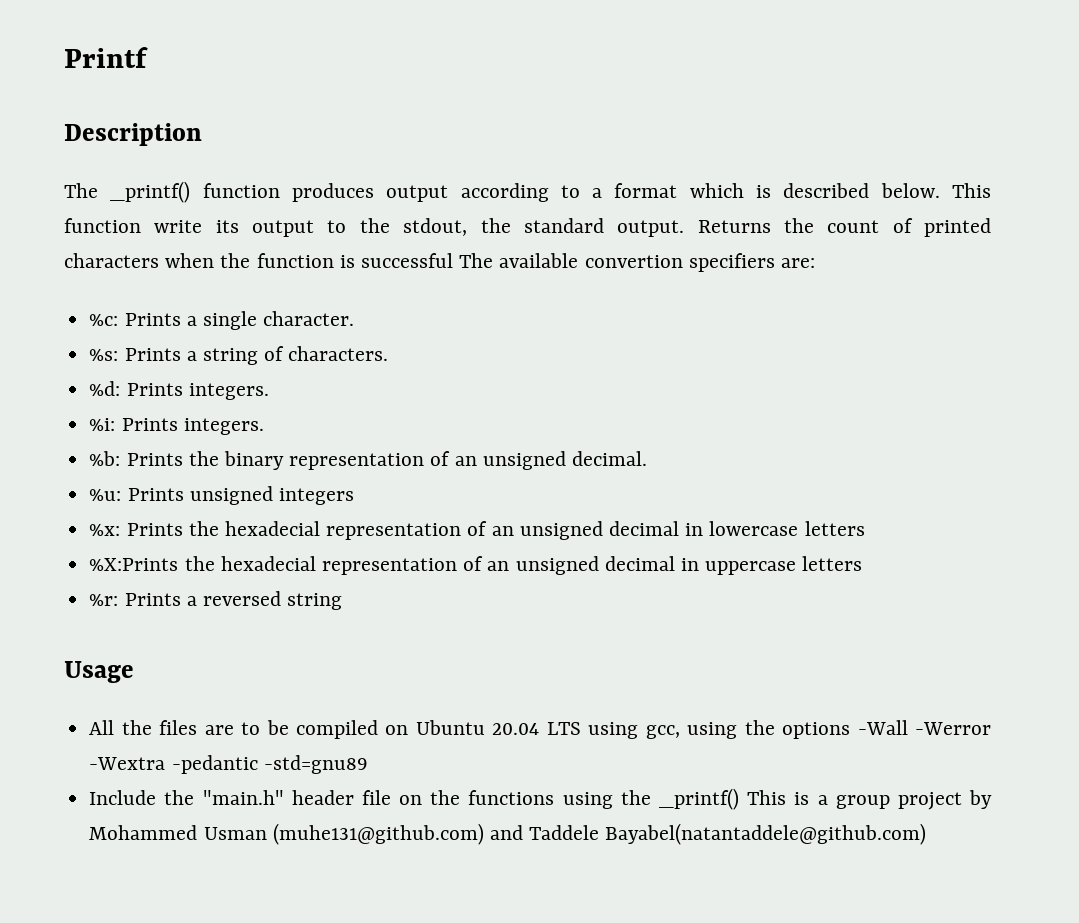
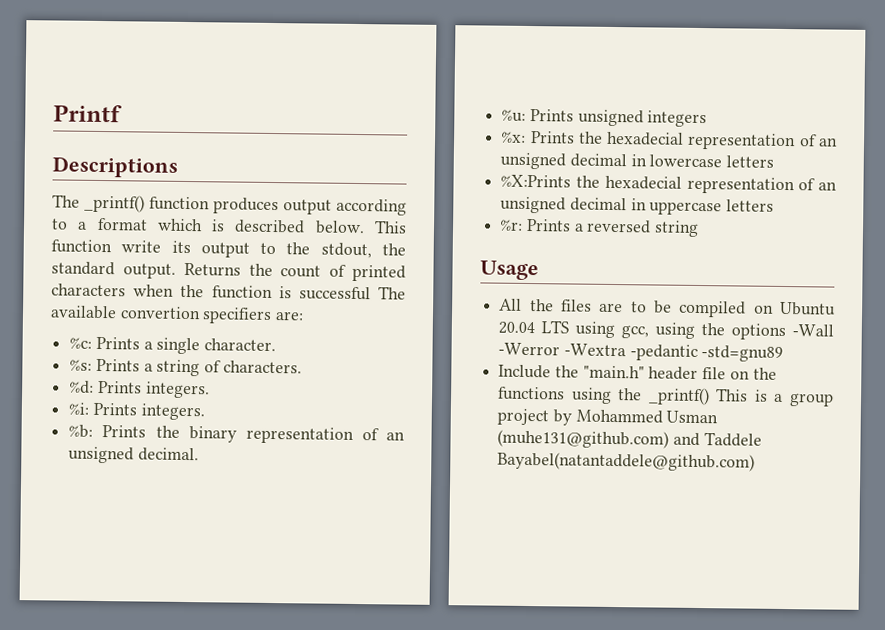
- Description
+ Descriptions

